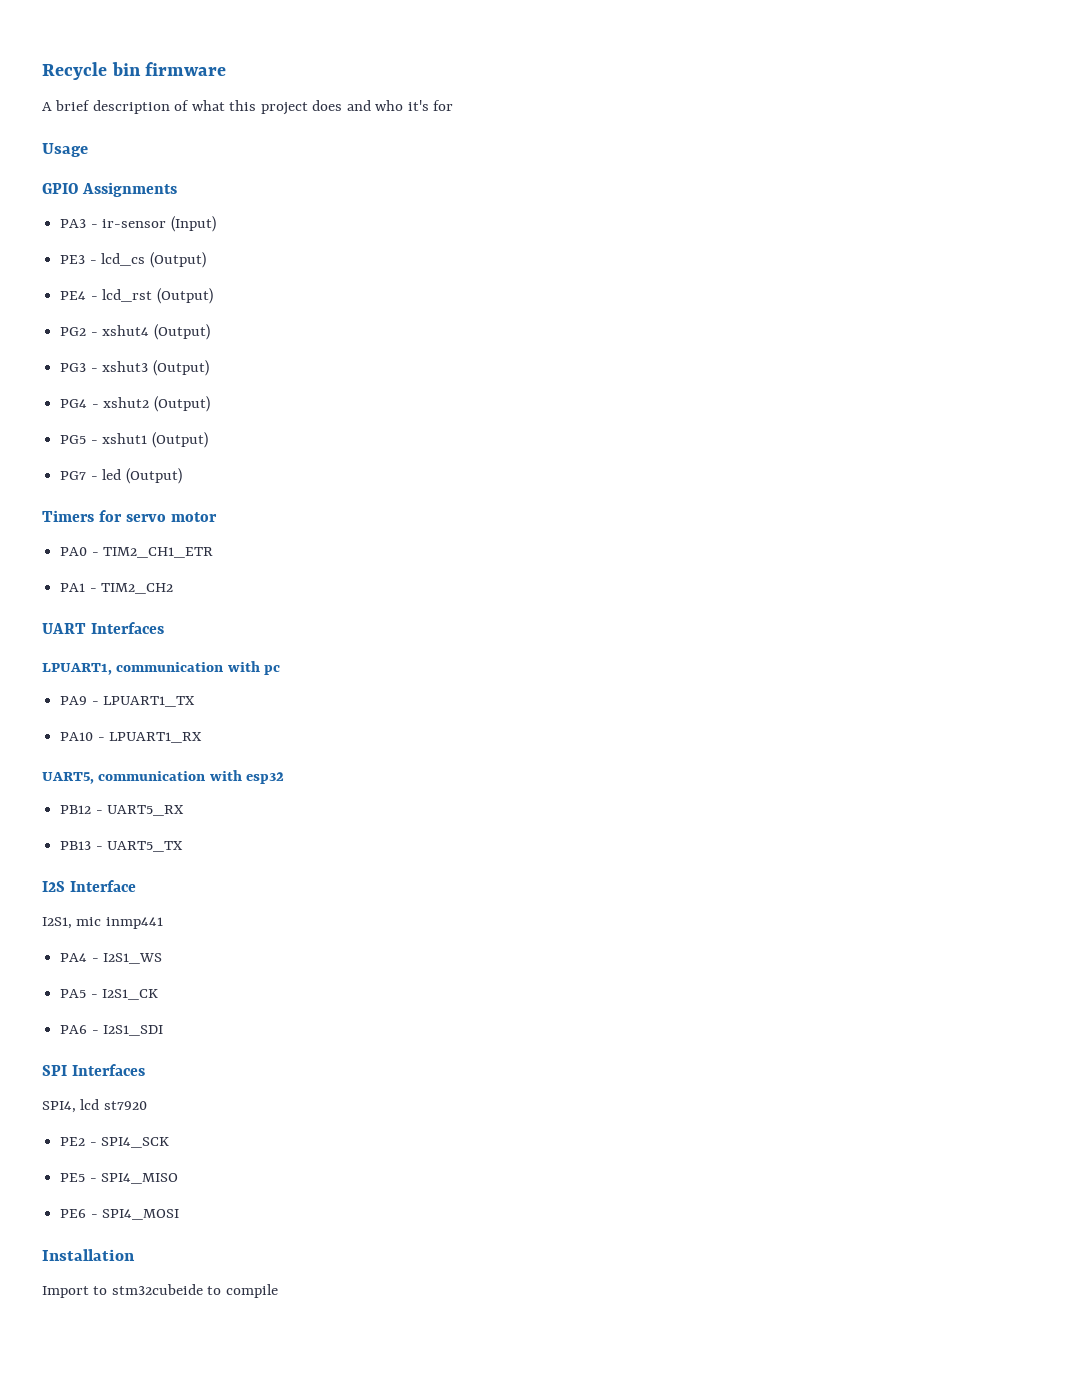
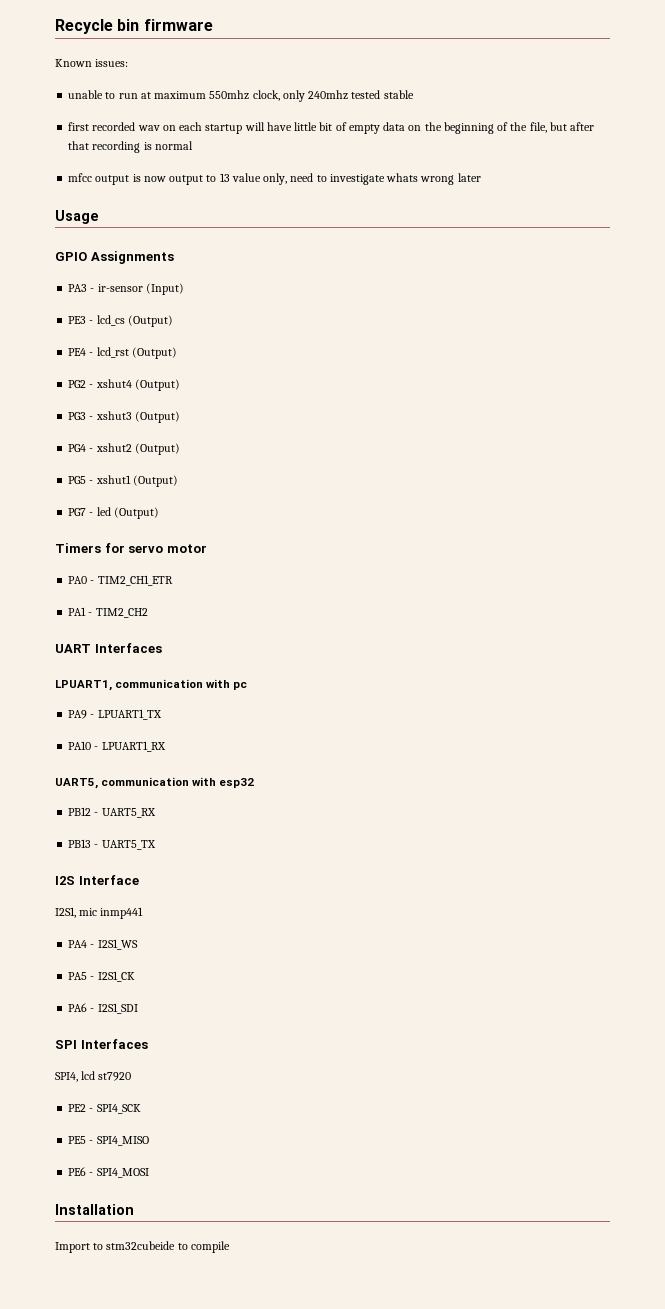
- A brief description of what this project does and who it's for
+ Known issues:
+ unable to run at maximum 550mhz clock, only 240mhz tested stable
+ first recorded wav on each startup will have little bit of empty data on the beginning of the file, but after that recording is normal
+ mfcc output is now output to 13 value only, need to investigate whats wrong later

